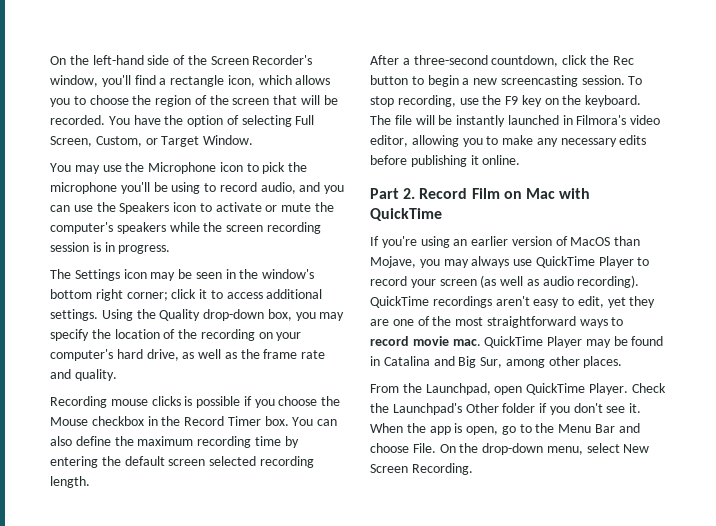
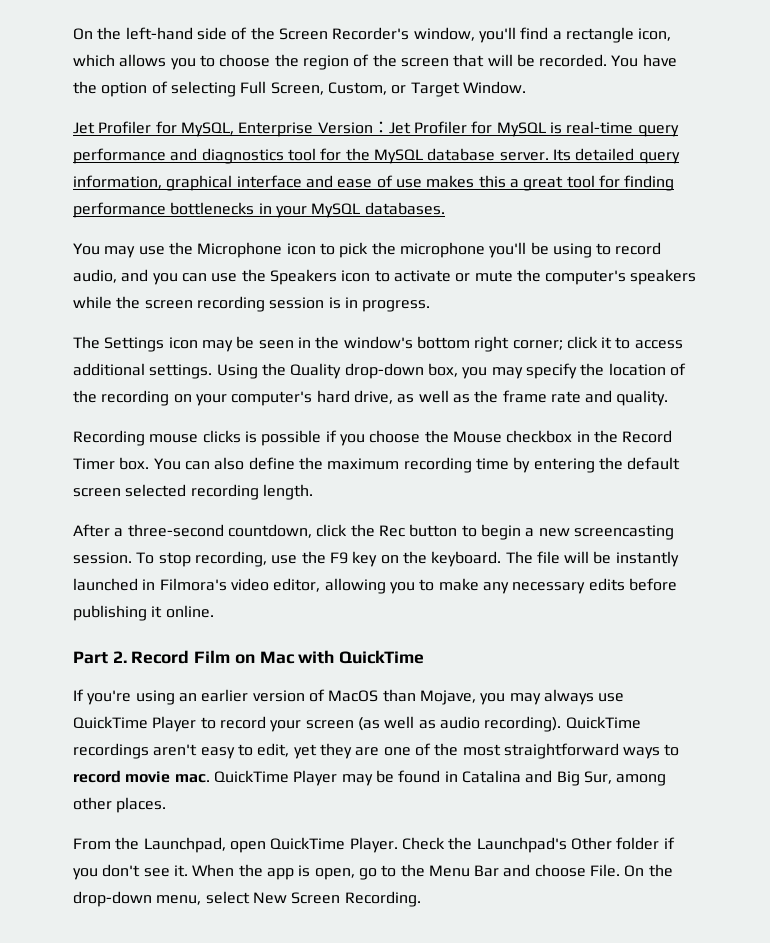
+ Jet Profiler for MySQL, Enterprise Version：Jet Profiler for MySQL is real-time query performance and diagnostics tool for the MySQL database server. Its detailed query information, graphical interface and ease of use makes this a great tool for finding performance bottlenecks in your MySQL databases.

